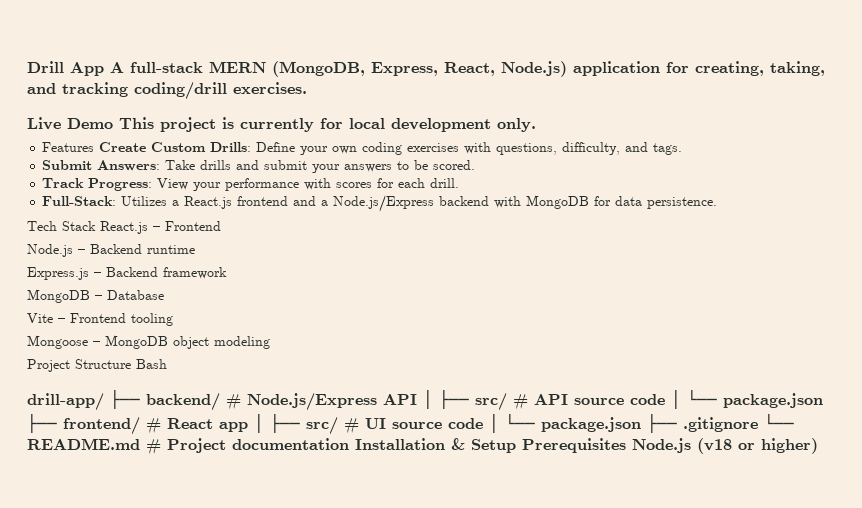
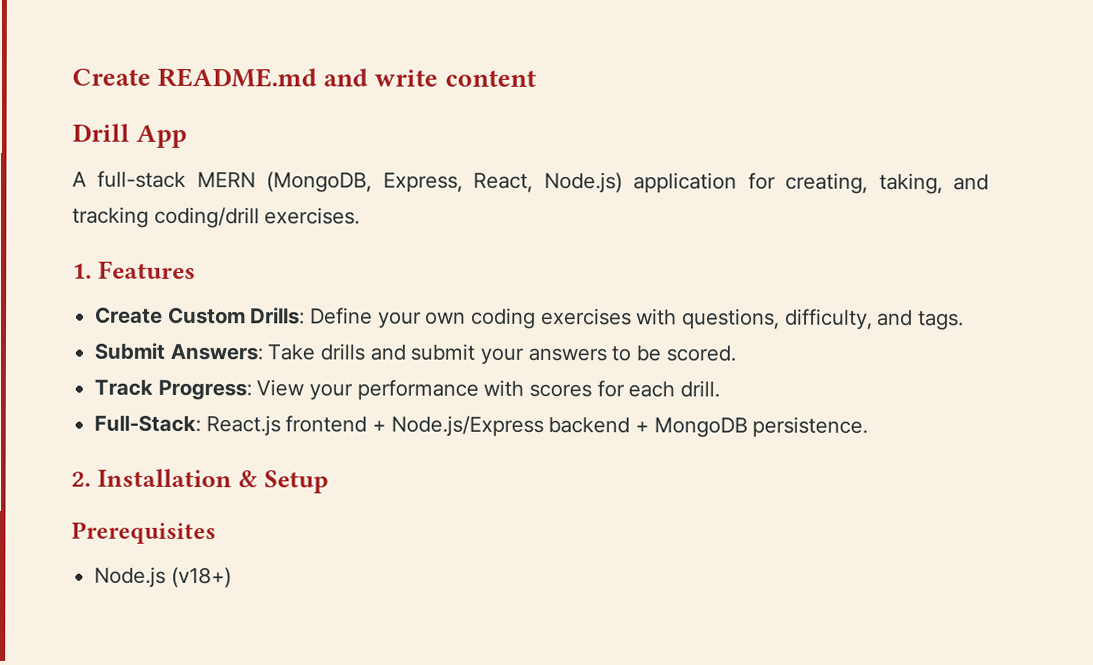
+ Create README.md and write content
- Drill App A full-stack MERN (MongoDB, Express, React, Node.js) application for creating, taking, and tracking coding/drill exercises.
+ Drill App
+ A full-stack MERN (MongoDB, Express, React, Node.js) application for creating, taking, and tracking coding/drill exercises.
- Live Demo This project is currently for local development only.
- Features Create Custom Drills: Define your own coding exercises with questions, difficulty, and tags.
+ 1. Features
+ Create Custom Drills: Define your own coding exercises with questions, difficulty, and tags.
- Full-Stack: Utilizes a React.js frontend and a Node.js/Express backend with MongoDB for data persistence.
- Tech Stack React.js – Frontend
- Node.js – Backend runtime
- Express.js – Backend framework
- MongoDB – Database
- Vite – Frontend tooling
- Mongoose – MongoDB object modeling
- Project Structure Bash
- drill-app/ ├── backend/ # Node.js/Express API │ ├── src/ # API source code │ └── package.json ├── frontend/ # React app │ ├── src/ # UI source code │ └── package.json ├── .gitignore └── README.md # Project documentation Installation & Setup Prerequisites Node.js (v18 or higher)
+ Full-Stack: React.js frontend + Node.js/Express backend + MongoDB persistence.
+ 2. Installation & Setup
+ Prerequisites
+ Node.js (v18+)

